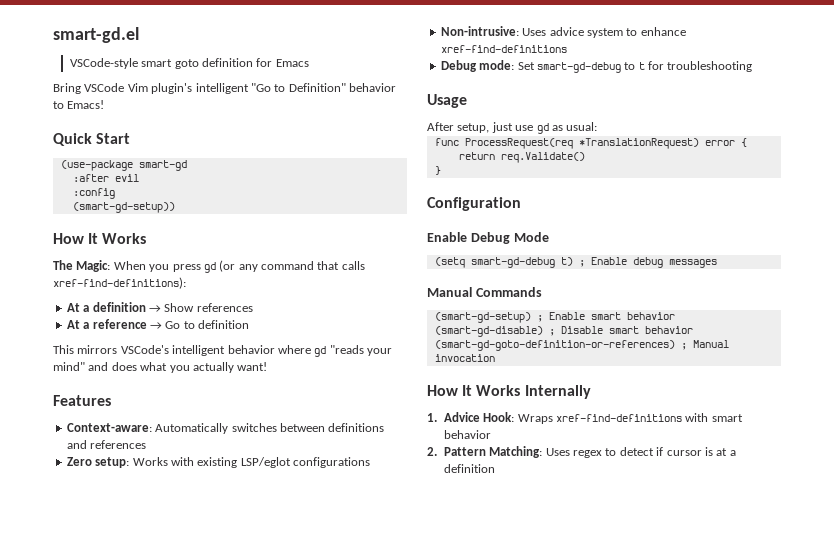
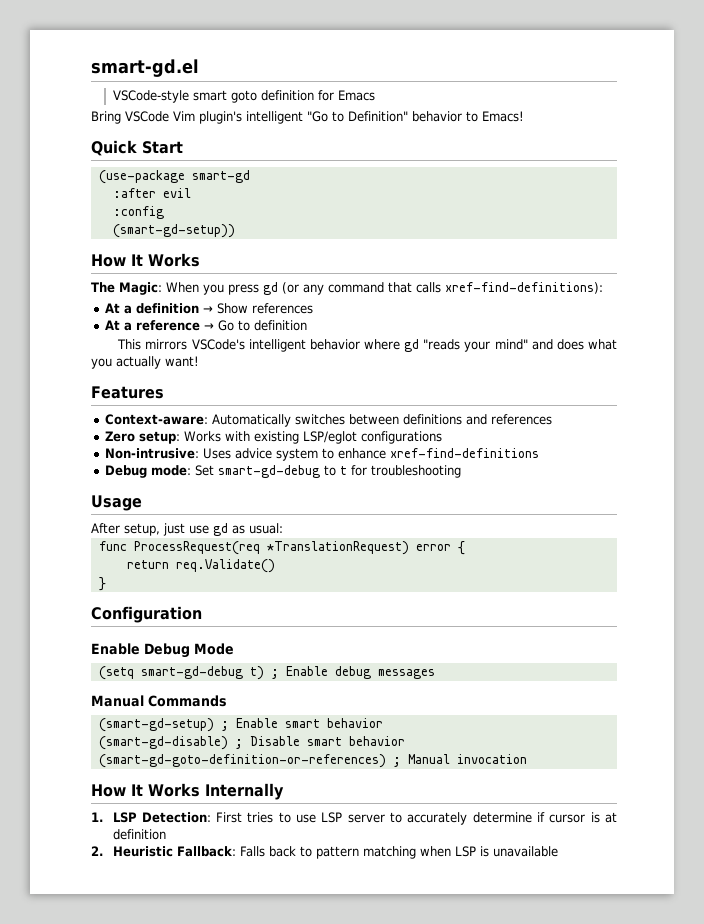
- 1. Advice Hook: Wraps xref-find-definitions with smart behavior
- 2. Pattern Matching: Uses regex to detect if cursor is at a definition
+ 1. LSP Detection: First tries to use LSP server to accurately determine if cursor is at definition
+ 2. Heuristic Fallback: Falls back to pattern matching when LSP is unavailable

